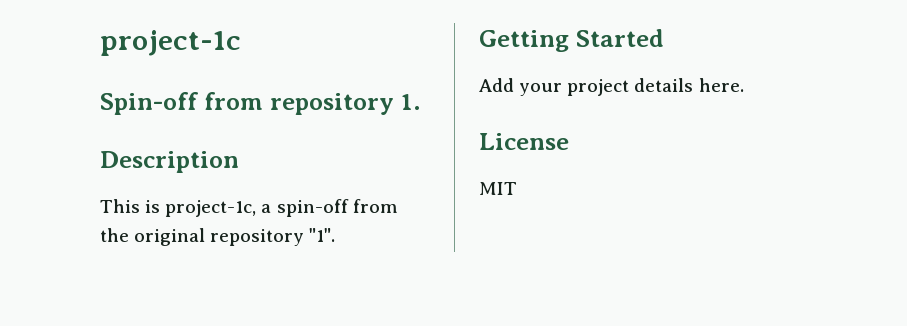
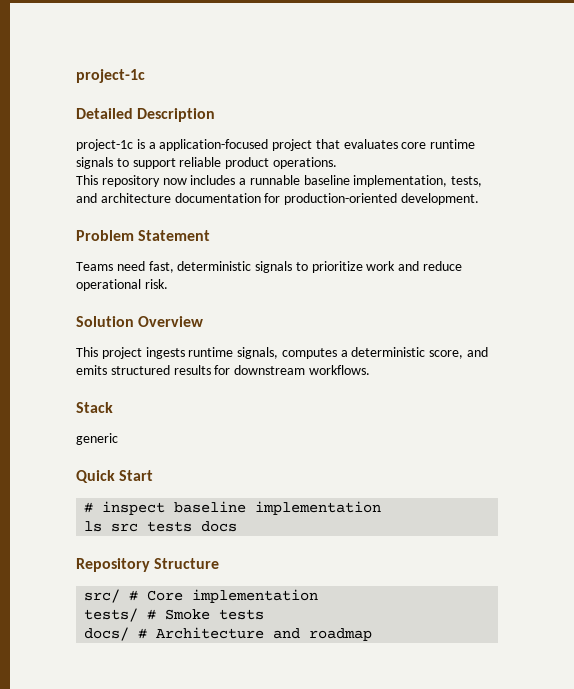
- Spin-off from repository 1.
- Description
- This is project-1c, a spin-off from the original repository "1".
- Getting Started
- Add your project details here.
- License
- MIT
+ Detailed Description
+ project-1c is a application-focused project that evaluates core runtime signals to support reliable product operations.
+ This repository now includes a runnable baseline implementation, tests, and architecture documentation for production-oriented development.
+ Problem Statement
+ Teams need fast, deterministic signals to prioritize work and reduce operational risk.
+ Solution Overview
+ This project ingests runtime signals, computes a deterministic score, and emits structured results for downstream workflows.
+ Stack
+ generic
+ Quick Start
+ # inspect baseline implementation
+ ls src tests docs
+ Repository Structure
+ src/ # Core implementation
+ tests/ # Smoke tests
+ docs/ # Architecture and roadmap

